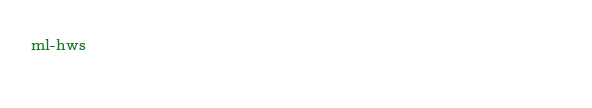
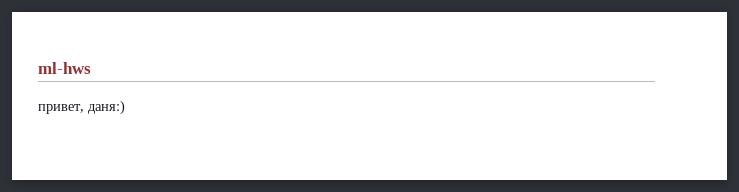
+ привет, даня:)

